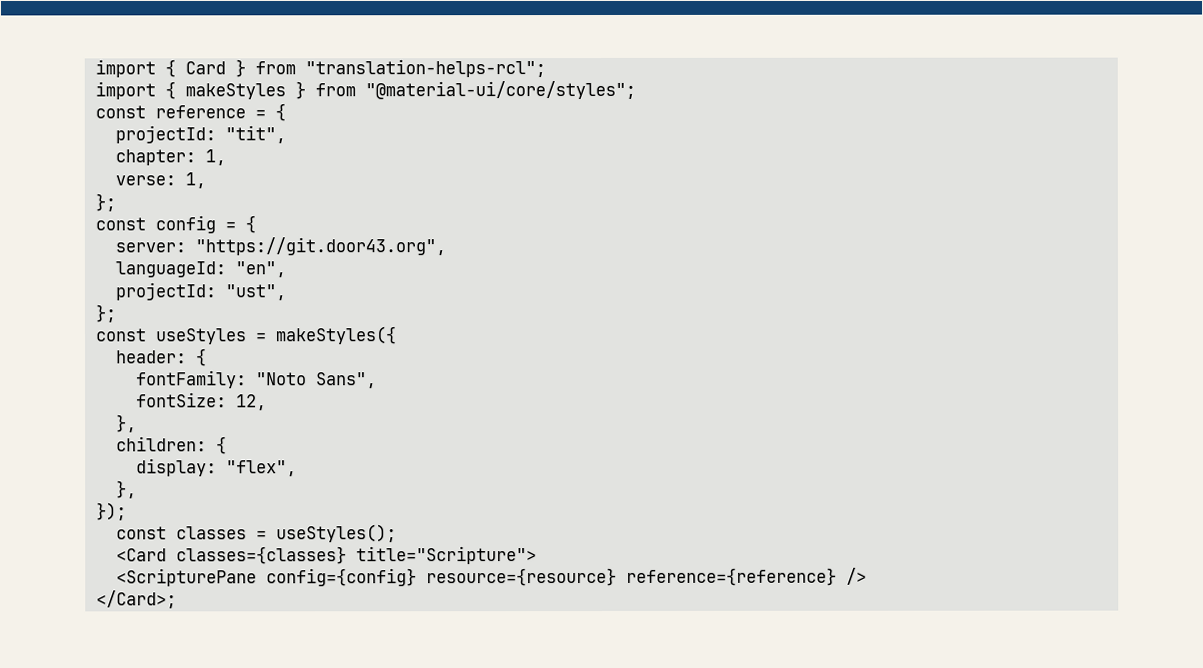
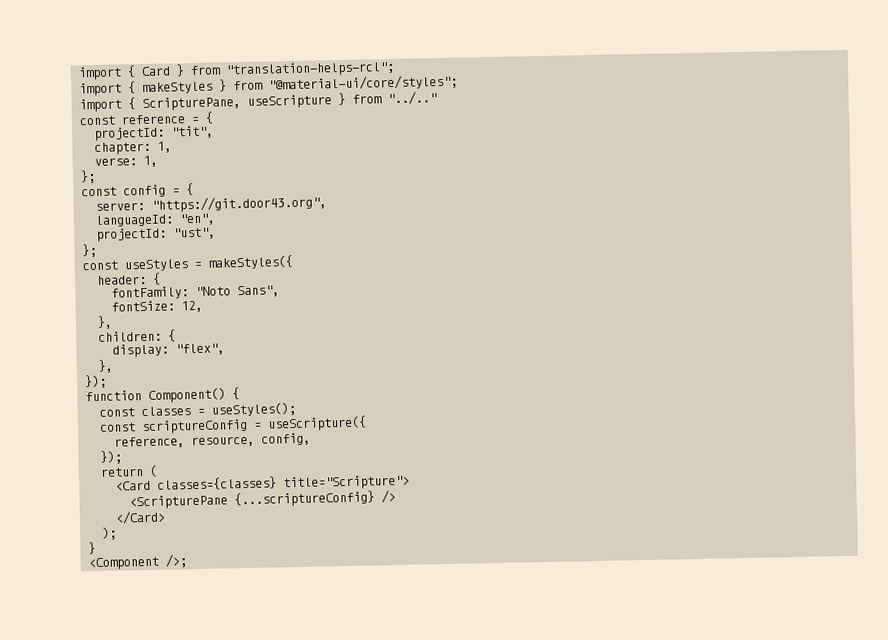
+ import { ScripturePane, useScripture } from "../.."
+ function Component() {
+ const scriptureConfig = useScripture({
+ reference, resource, config,
+ });
+ return (
  <Card classes={classes} title="Scripture">
- <ScripturePane config={config} resource={resource} reference={reference} />
- </Card>;
+ <ScripturePane {...scriptureConfig} />
+ </Card>
+ );
+ }
+ <Component />;

